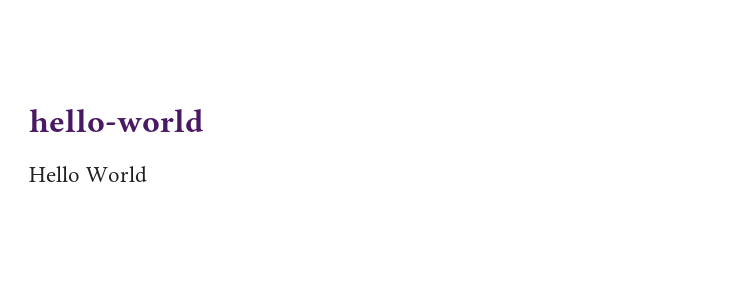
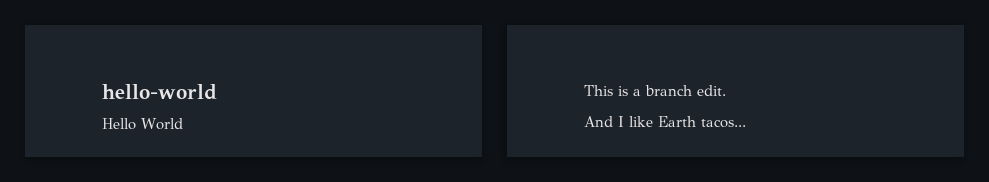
+ This is a branch edit.
+ And I like Earth tacos...

